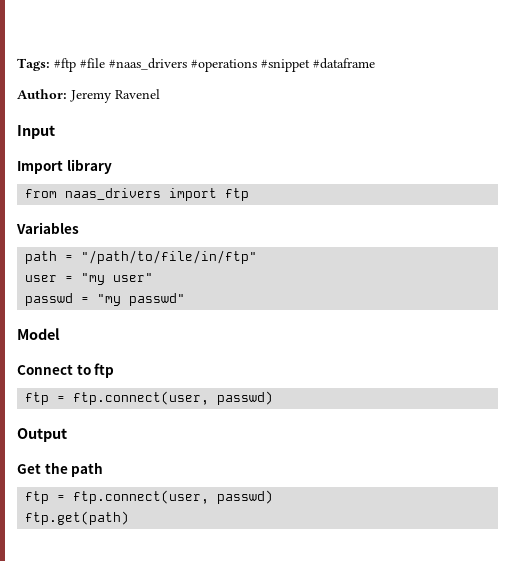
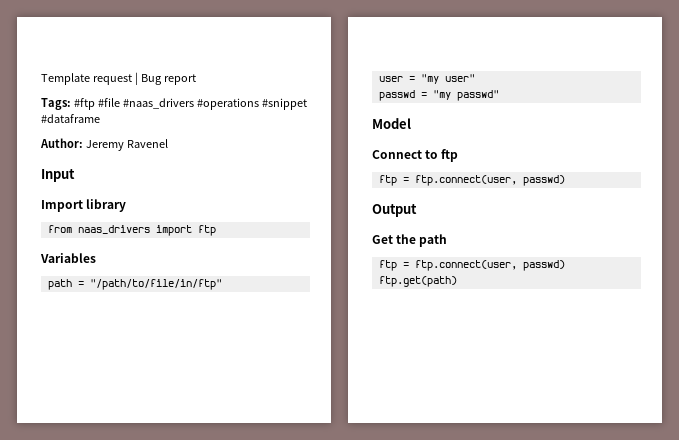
+ Template request | Bug report

